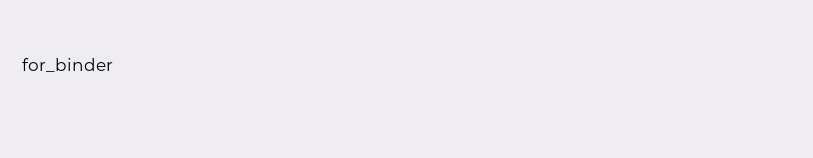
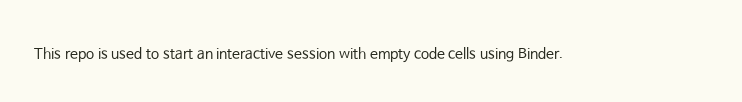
- for_binder
+ This repo is used to start an interactive session with empty code cells using Binder.

